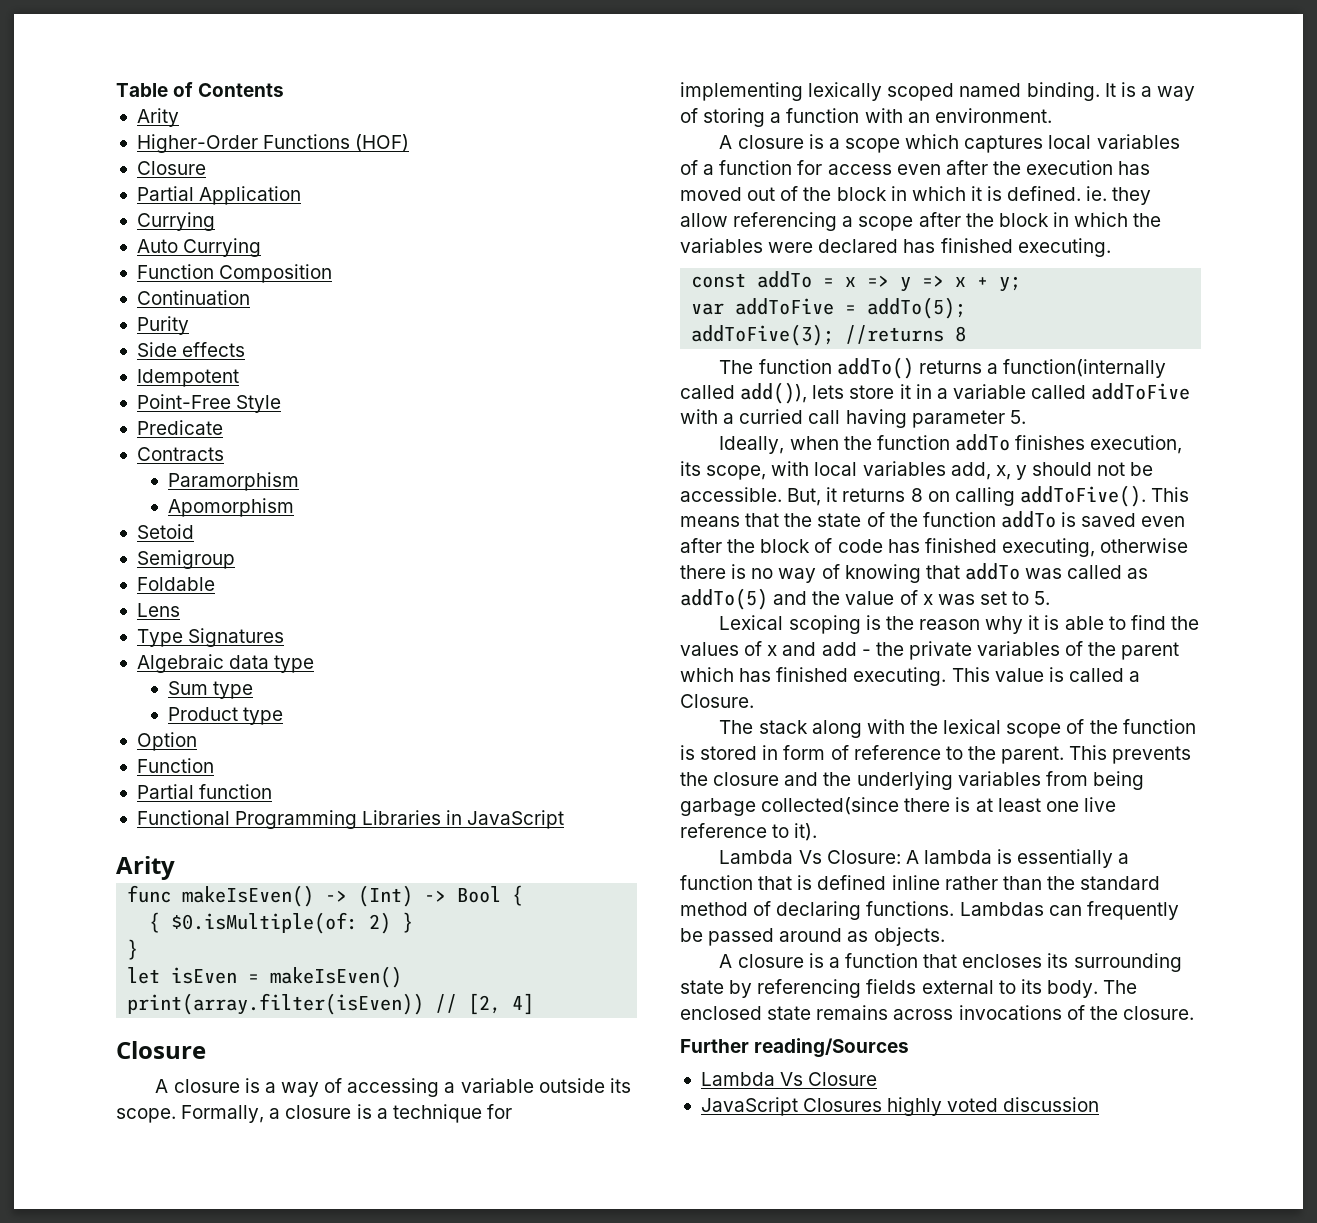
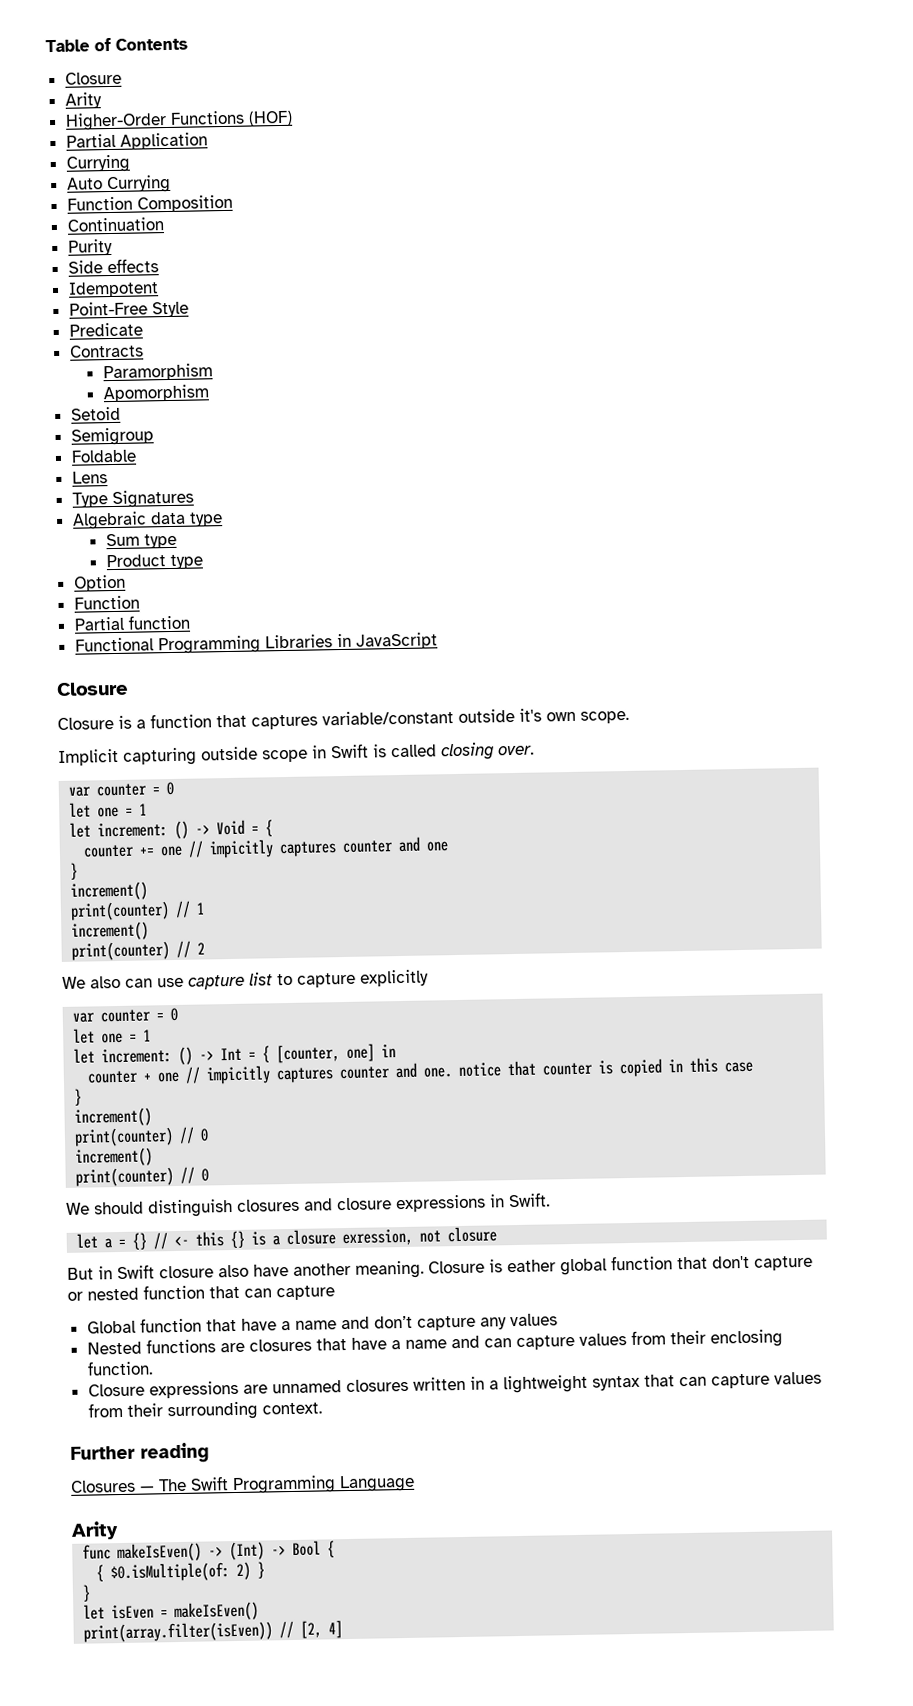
  Table of Contents
+ Closure
  Higher-Order Functions (HOF)
- Closure
  Functional Programming Libraries in JavaScript
+ Closure
+ Closure is a function that captures variable/constant outside it's own scope.
+ Implicit capturing outside scope in Swift is called closing over.
+ var counter = 0
+ let one = 1
+ let increment: () -> Void = {
+ counter += one // impicitly captures counter and one
+ }
+ increment()
+ print(counter) // 1
+ increment()
+ print(counter) // 2
+ We also can use capture list to capture explicitly
+ var counter = 0
+ let one = 1
+ let increment: () -> Int = { [counter, one] in
+ counter + one // impicitly captures counter and one. notice that counter is copied in this case
+ }
+ increment()
+ print(counter) // 0
+ increment()
+ print(counter) // 0
+ We should distinguish closures and closure expressions in Swift.
+ let a = {} // <- this {} is a closure exression, not closure
+ But in Swift closure also have another meaning. Closure is eather global function that don't capture or nested function that can capture
+ Global function that have a name and don’t capture any values
+ Nested functions are closures that have a name and can capture values from their enclosing function.
+ Closure expressions are unnamed closures written in a lightweight syntax that can capture values from their surrounding context.
+ Further reading
+ Closures — The Swift Programming Language
  print(array.filter(isEven)) // [2, 4]
- Closure
- A closure is a way of accessing a variable outside its scope. Formally, a closure is a technique for implementing lexically scoped named binding. It is a way of storing a function with an environment.
- A closure is a scope which captures local variables of a function for access even after the execution has moved out of the block in which it is defined. ie. they allow referencing a scope after the block in which the variables were declared has finished executing.
- const addTo = x => y => x + y;
- var addToFive = addTo(5);
- addToFive(3); //returns 8
- The function addTo() returns a function(internally called add()), lets store it in a variable called addToFive with a curried call having parameter 5.
- Ideally, when the function addTo finishes execution, its scope, with local variables add, x, y should not be accessible. But, it returns 8 on calling addToFive(). This means that the state of the function addTo is saved even after the block of code has finished executing, otherwise there is no way of knowing that addTo was called as addTo(5) and the value of x was set to 5.
- Lexical scoping is the reason why it is able to find the values of x and add - the private variables of the parent which has finished executing. This value is called a Closure.
- The stack along with the lexical scope of the function is stored in form of reference to the parent. This prevents the closure and the underlying variables from being garbage collected(since there is at least one live reference to it).
- Lambda Vs Closure: A lambda is essentially a function that is defined inline rather than the standard method of declaring functions. Lambdas can frequently be passed around as objects.
- A closure is a function that encloses its surrounding state by referencing fields external to its body. The enclosed state remains across invocations of the closure.
- Further reading/Sources
- Lambda Vs Closure
- JavaScript Closures highly voted discussion

